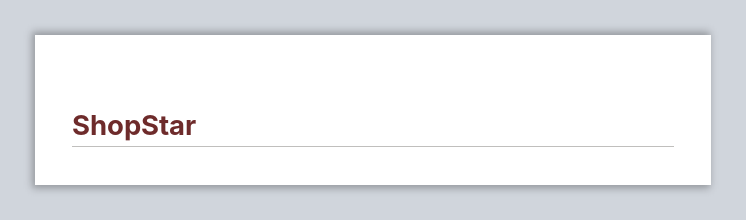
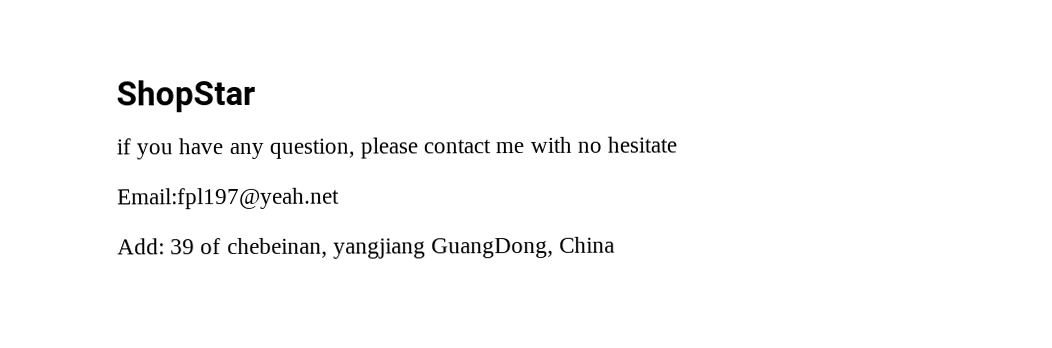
+ if you have any question, please contact me with no hesitate
+ Email:fpl197@yeah.net
+ Add: 39 of chebeinan, yangjiang GuangDong, China

